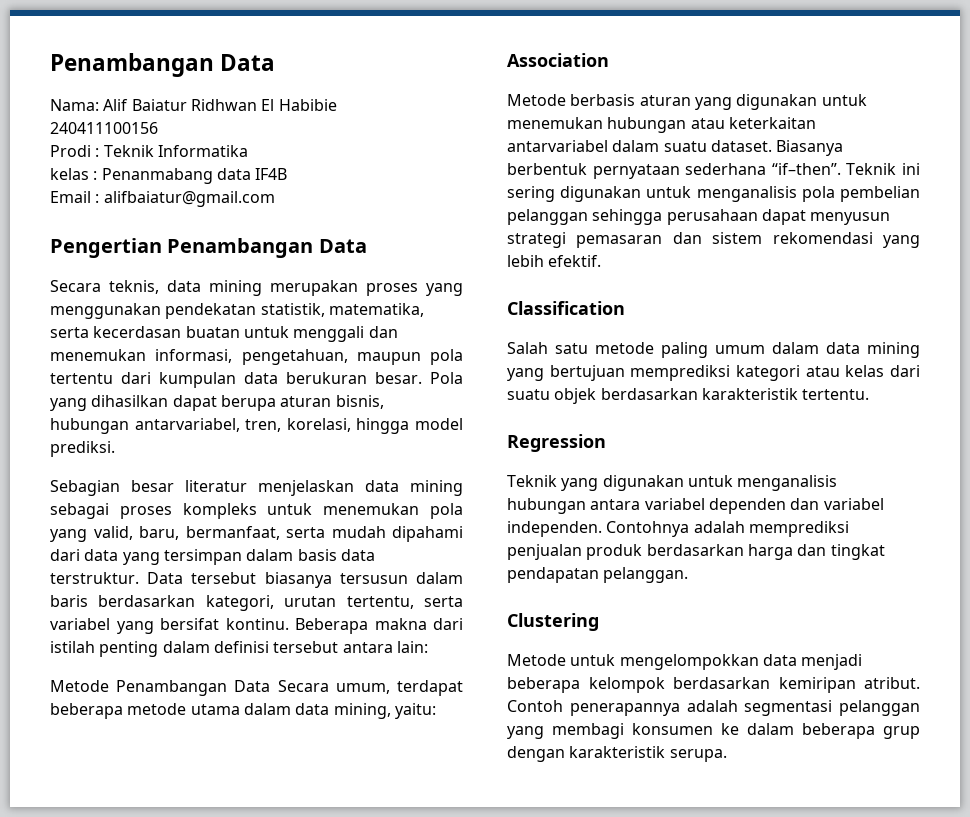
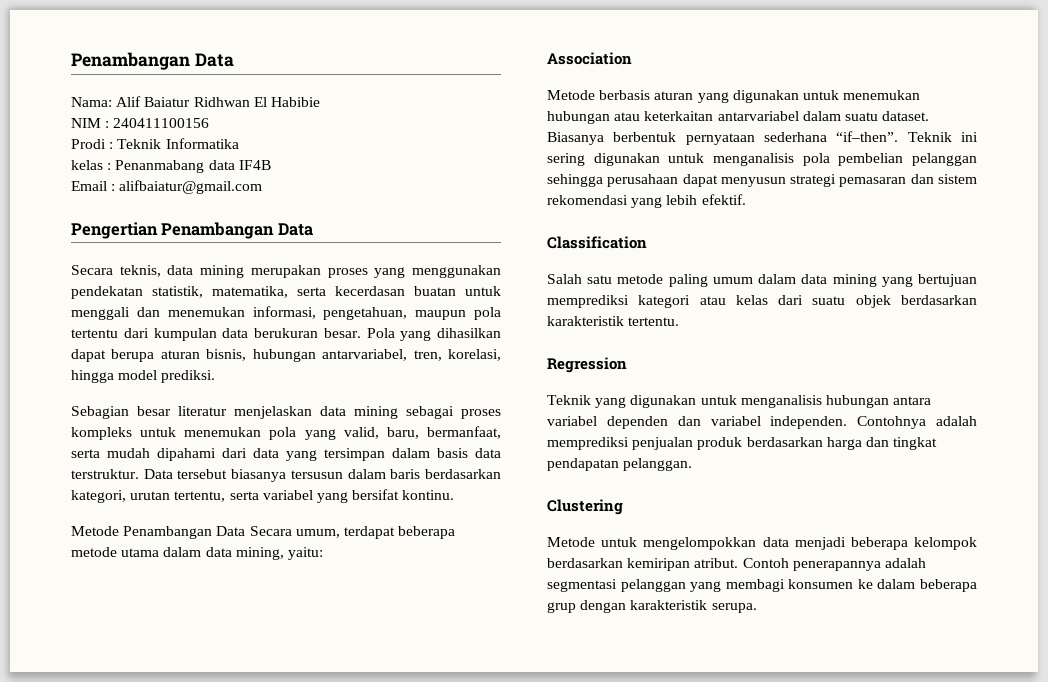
- 240411100156
+ NIM : 240411100156
- Beberapa makna dari istilah penting dalam definisi tersebut antara lain:

